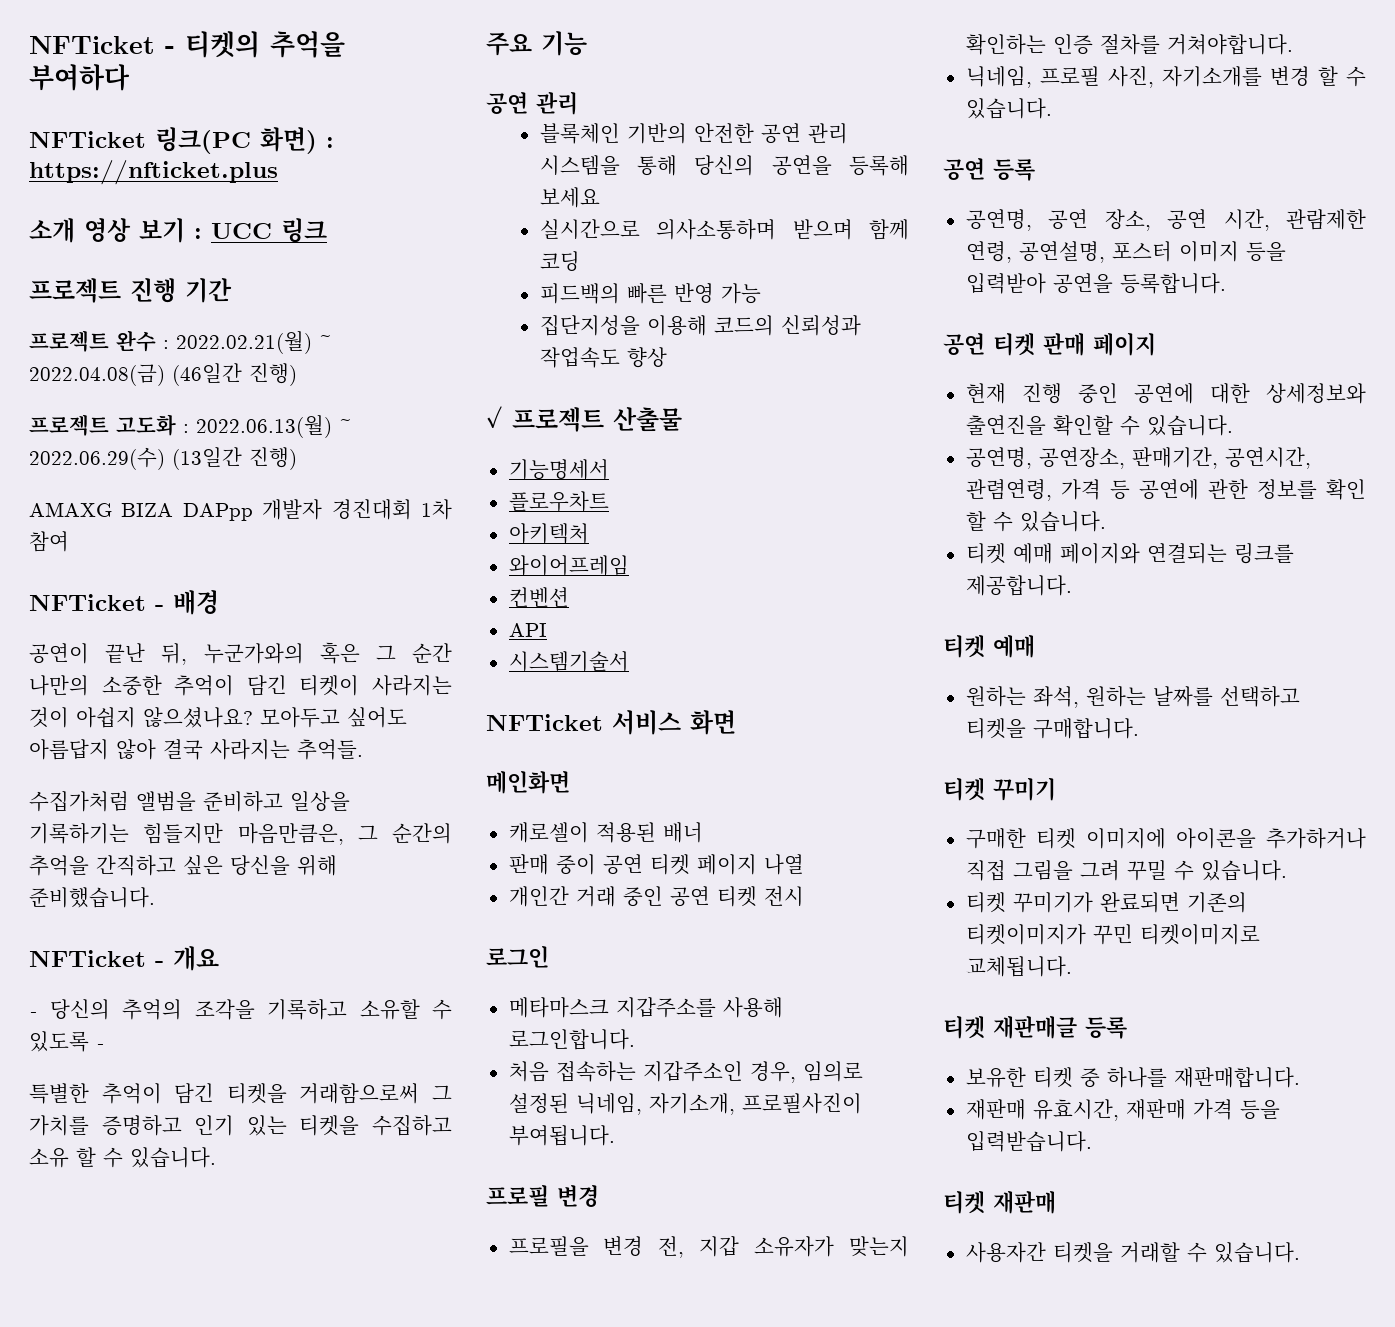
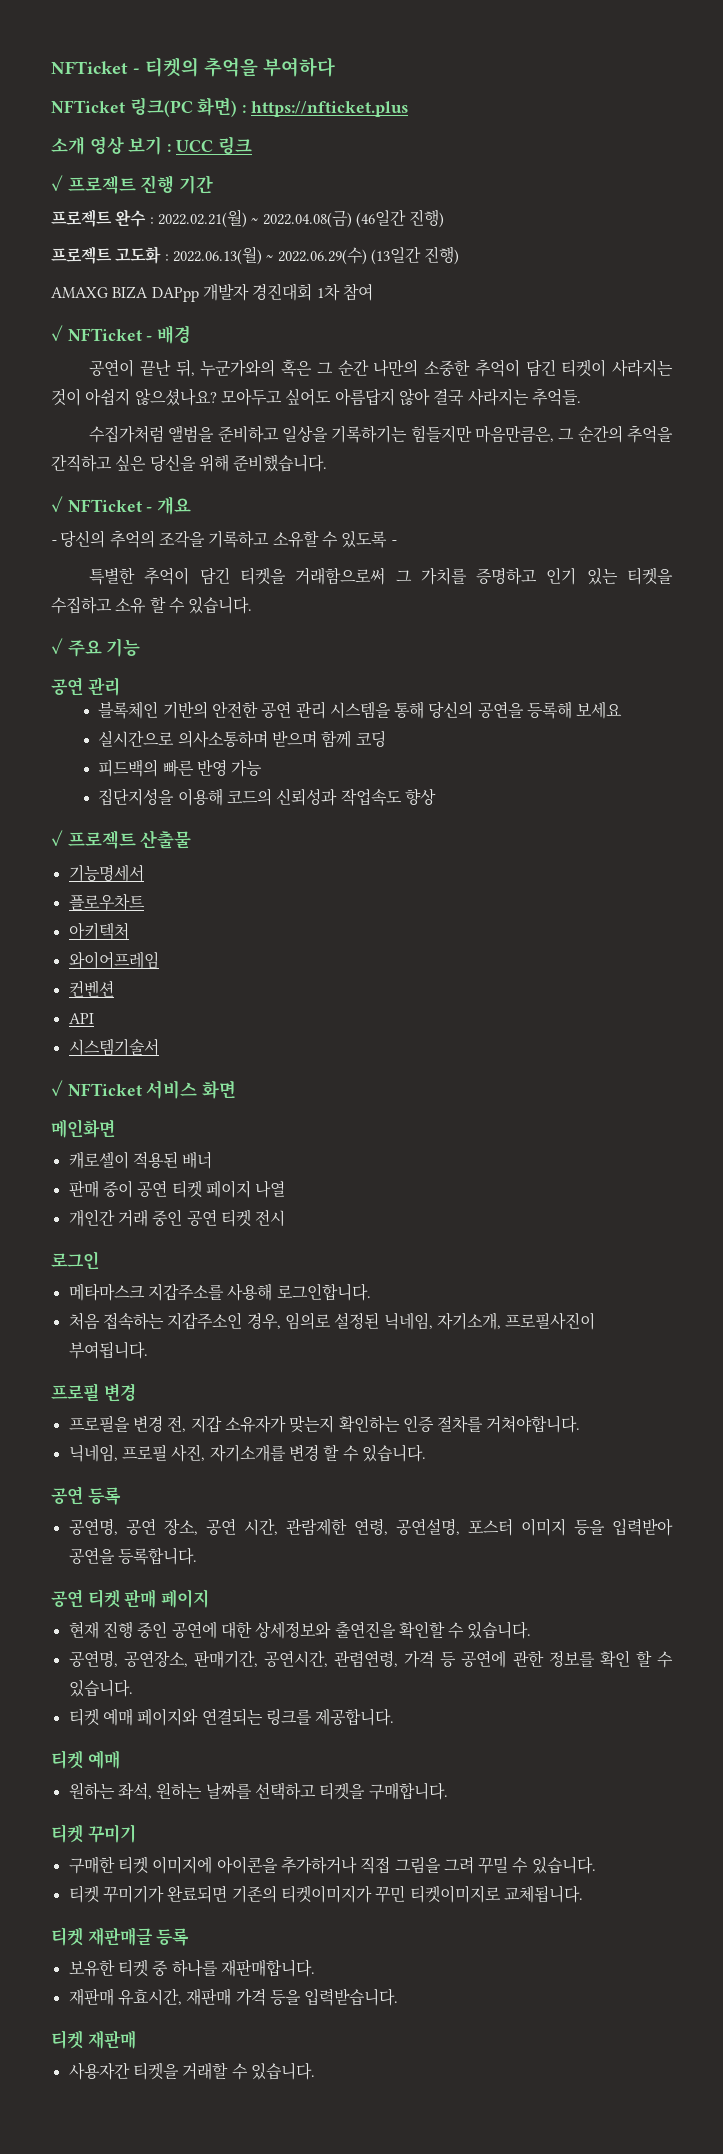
- 프로젝트 진행 기간
+ ✓ 프로젝트 진행 기간
- NFTicket - 배경
+ ✓ NFTicket - 배경
- NFTicket - 개요
+ ✓ NFTicket - 개요
- 주요 기능
+ ✓ 주요 기능
- NFTicket 서비스 화면
+ ✓ NFTicket 서비스 화면

